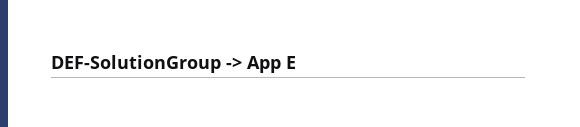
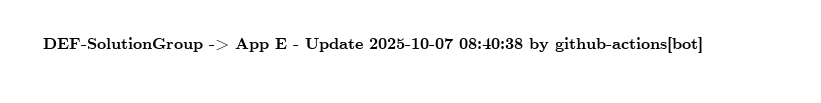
- DEF-SolutionGroup -> App E
+ DEF-SolutionGroup -> App E - Update 2025-10-07 08:40:38 by github-actions[bot]

